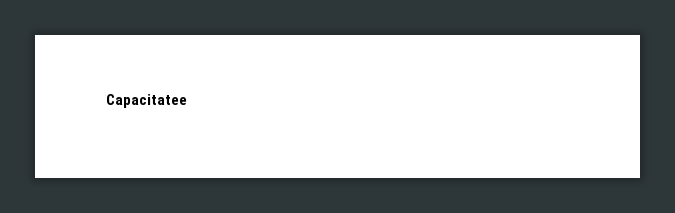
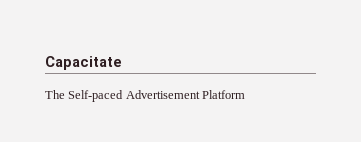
- Capacitatee
+ Capacitate
+ The Self-paced Advertisement Platform

